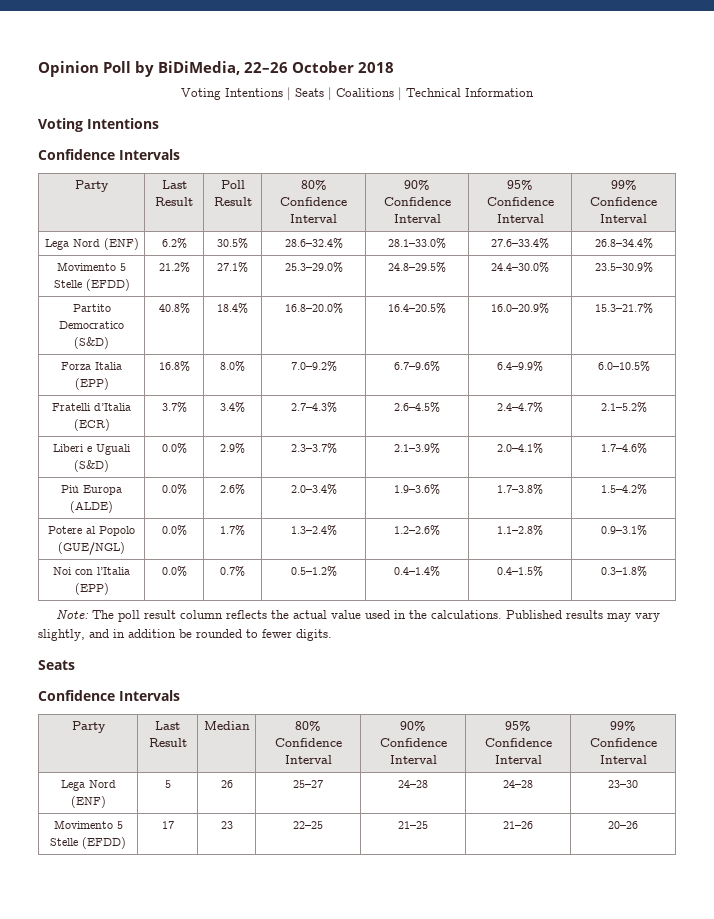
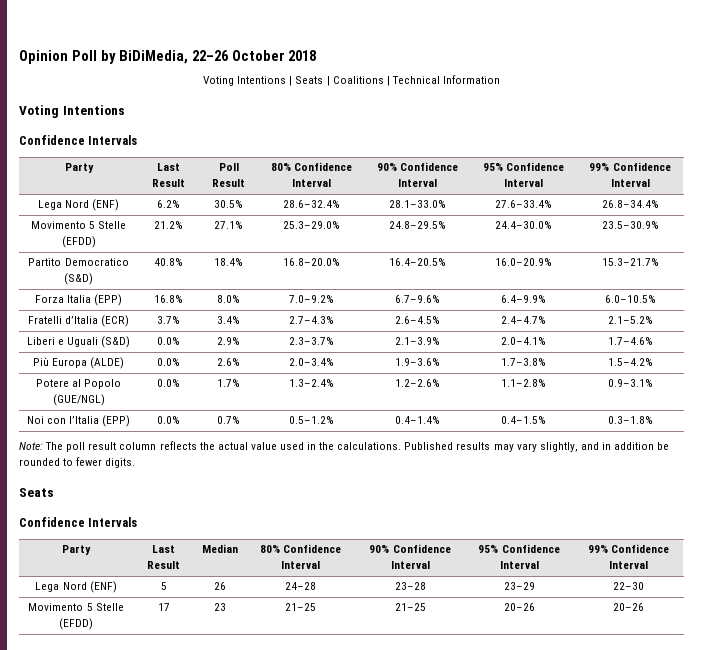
- Lega Nord (ENF) | 5 | 26 | 25–27 | 24–28 | 24–28 | 23–30
+ Lega Nord (ENF) | 5 | 26 | 24–28 | 23–28 | 23–29 | 22–30
- Movimento 5 Stelle (EFDD) | 17 | 23 | 22–25 | 21–25 | 21–26 | 20–26
+ Movimento 5 Stelle (EFDD) | 17 | 23 | 21–25 | 21–25 | 20–26 | 20–26

